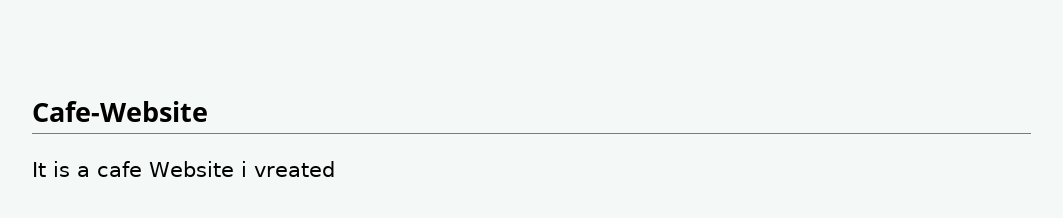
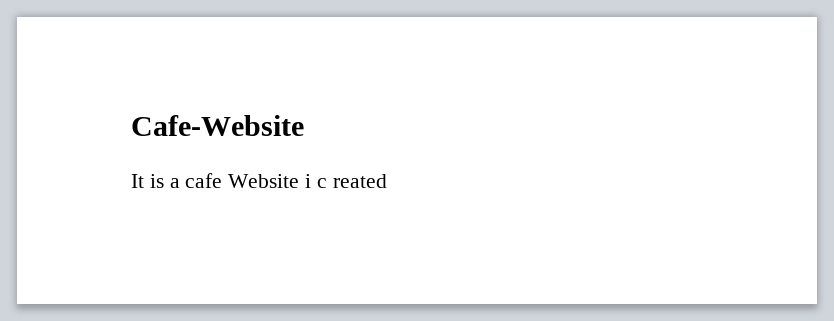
- It is a cafe Website i vreated
+ It is a cafe Website i c reated

